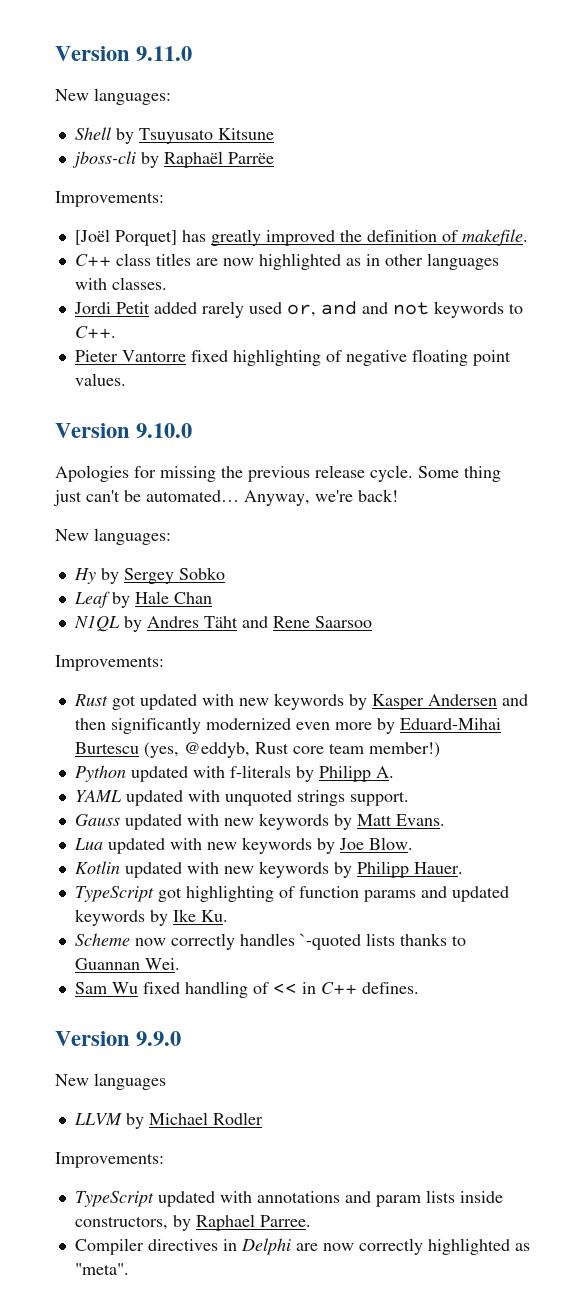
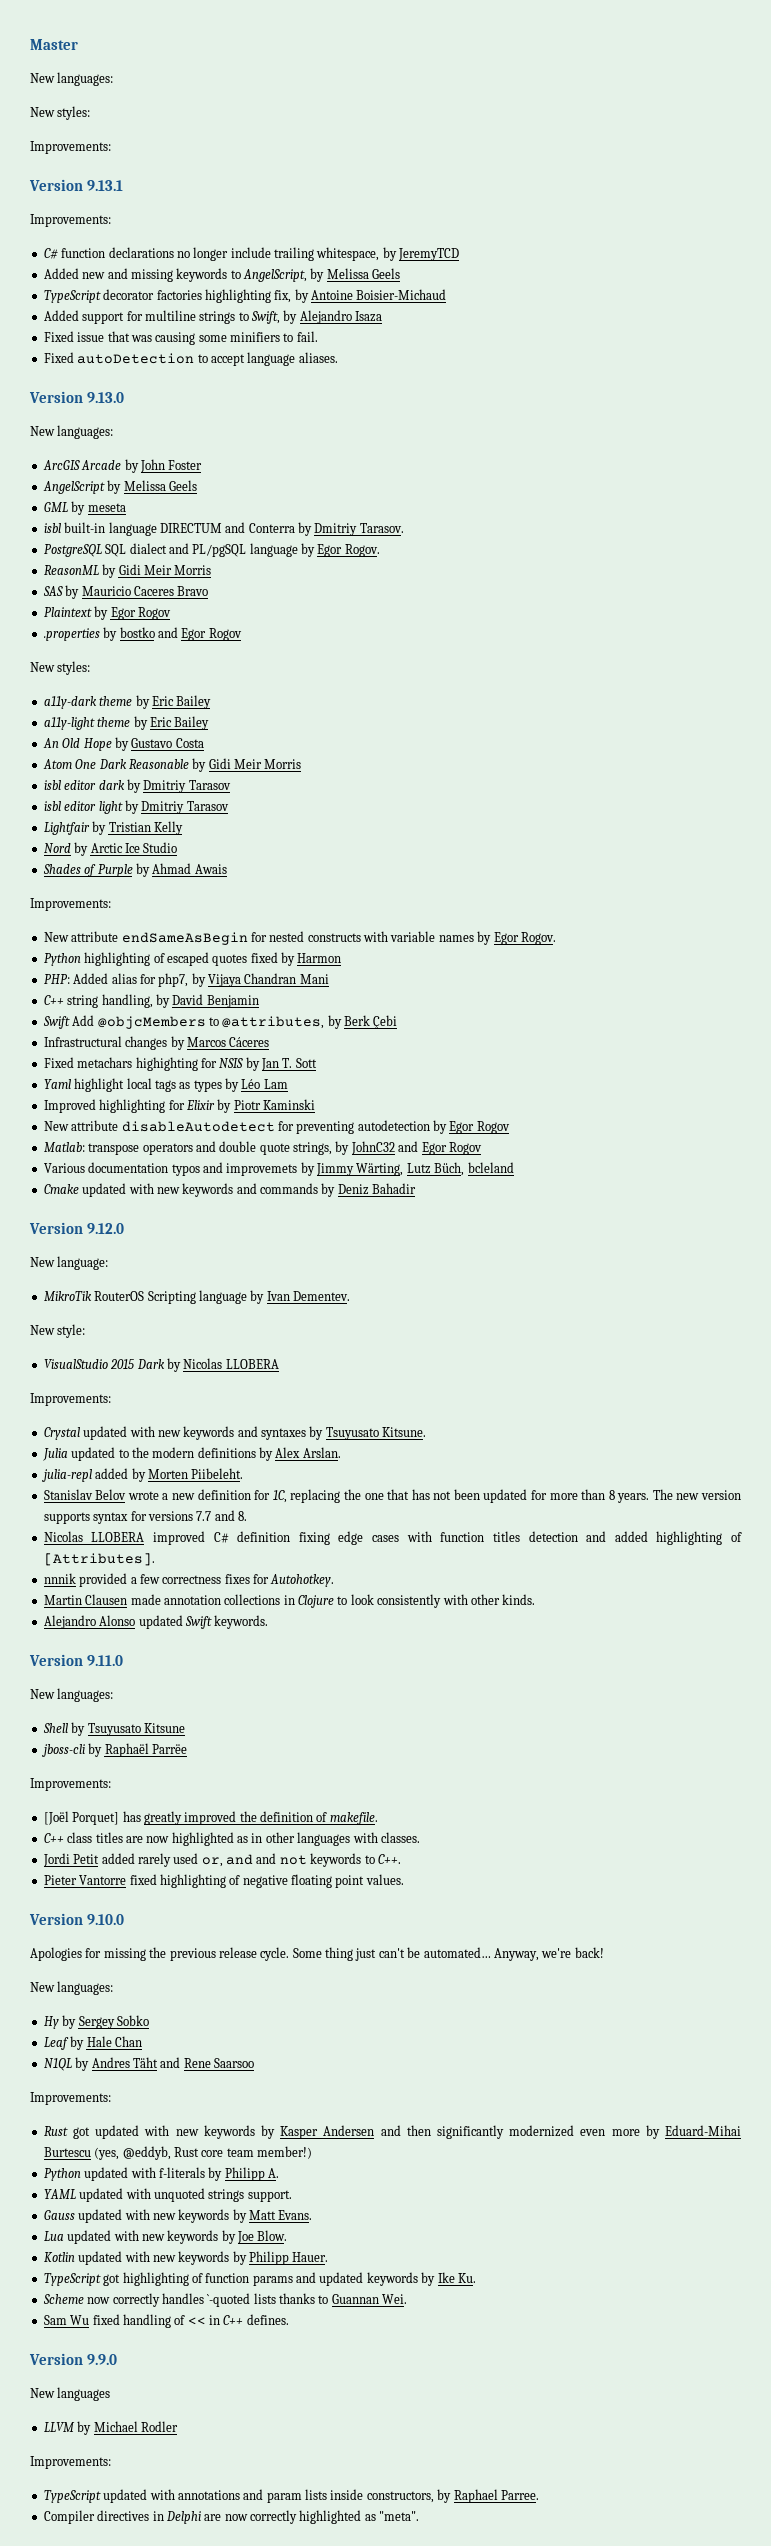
+ Master
+ New languages:
+ New styles:
+ Improvements:
+ Version 9.13.1
+ Improvements:
+ C# function declarations no longer include trailing whitespace, by JeremyTCD
+ Added new and missing keywords to AngelScript, by Melissa Geels
+ TypeScript decorator factories highlighting fix, by Antoine Boisier-Michaud
+ Added support for multiline strings to Swift, by Alejandro Isaza
+ Fixed issue that was causing some minifiers to fail.
+ Fixed autoDetection to accept language aliases.
+ Version 9.13.0
+ New languages:
+ ArcGIS Arcade by John Foster
+ AngelScript by Melissa Geels
+ GML by meseta
+ isbl built-in language DIRECTUM and Conterra by Dmitriy Tarasov.
+ PostgreSQL SQL dialect and PL/pgSQL language by Egor Rogov.
+ ReasonML by Gidi Meir Morris
+ SAS by Mauricio Caceres Bravo
+ Plaintext by Egor Rogov
+ .properties by bostko and Egor Rogov
+ New styles:
+ a11y-dark theme by Eric Bailey
+ a11y-light theme by Eric Bailey
+ An Old Hope by Gustavo Costa
+ Atom One Dark Reasonable by Gidi Meir Morris
+ isbl editor dark by Dmitriy Tarasov
+ isbl editor light by Dmitriy Tarasov
+ Lightfair by Tristian Kelly
+ Nord by Arctic Ice Studio
+ Shades of Purple by Ahmad Awais
+ Improvements:
+ New attribute endSameAsBegin for nested constructs with variable names by Egor Rogov.
+ Python highlighting of escaped quotes fixed by Harmon
+ PHP: Added alias for php7, by Vijaya Chandran Mani
+ C++ string handling, by David Benjamin
+ Swift Add @objcMembers to @attributes, by Berk Çebi
+ Infrastructural changes by Marcos Cáceres
+ Fixed metachars highighting for NSIS by Jan T. Sott
+ Yaml highlight local tags as types by Léo Lam
+ Improved highlighting for Elixir by Piotr Kaminski
+ New attribute disableAutodetect for preventing autodetection by Egor Rogov
+ Matlab: transpose operators and double quote strings, by JohnC32 and Egor Rogov
+ Various documentation typos and improvemets by Jimmy Wärting, Lutz Büch, bcleland
+ Cmake updated with new keywords and commands by Deniz Bahadir
+ Version 9.12.0
+ New language:
+ MikroTik RouterOS Scripting language by Ivan Dementev.
+ New style:
+ VisualStudio 2015 Dark by Nicolas LLOBERA
+ Improvements:
+ Crystal updated with new keywords and syntaxes by Tsuyusato Kitsune.
+ Julia updated to the modern definitions by Alex Arslan.
+ julia-repl added by Morten Piibeleht.
+ Stanislav Belov wrote a new definition for 1C, replacing the one that has not been updated for more than 8 years. The new version supports syntax for versions 7.7 and 8.
+ Nicolas LLOBERA improved C# definition fixing edge cases with function titles detection and added highlighting of [Attributes].
+ nnnik provided a few correctness fixes for Autohotkey.
+ Martin Clausen made annotation collections in Clojure to look consistently with other kinds.
+ Alejandro Alonso updated Swift keywords.

